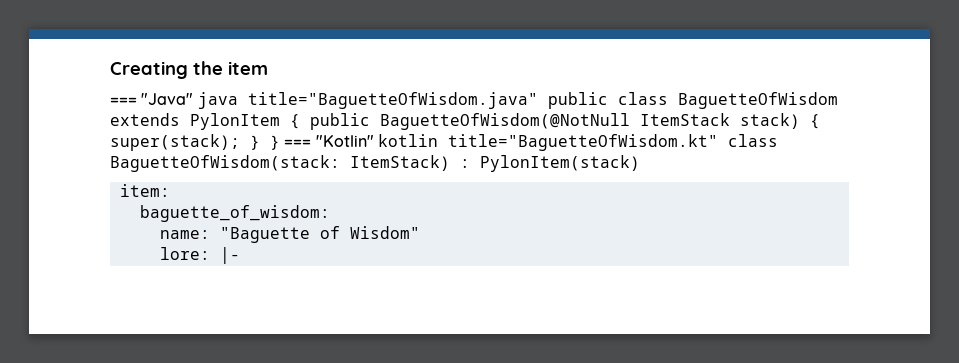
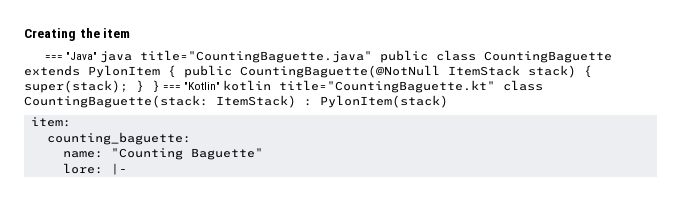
- === "Java" java title="BaguetteOfWisdom.java" public class BaguetteOfWisdom extends PylonItem { public BaguetteOfWisdom(@NotNull ItemStack stack) { super(stack); } } === "Kotlin" kotlin title="BaguetteOfWisdom.kt" class BaguetteOfWisdom(stack: ItemStack) : PylonItem(stack)
+ === "Java" java title="CountingBaguette.java" public class CountingBaguette extends PylonItem { public CountingBaguette(@NotNull ItemStack stack) { super(stack); } } === "Kotlin" kotlin title="CountingBaguette.kt" class CountingBaguette(stack: ItemStack) : PylonItem(stack)
- baguette_of_wisdom:
+ counting_baguette:
- name: "Baguette of Wisdom"
+ name: "Counting Baguette"

